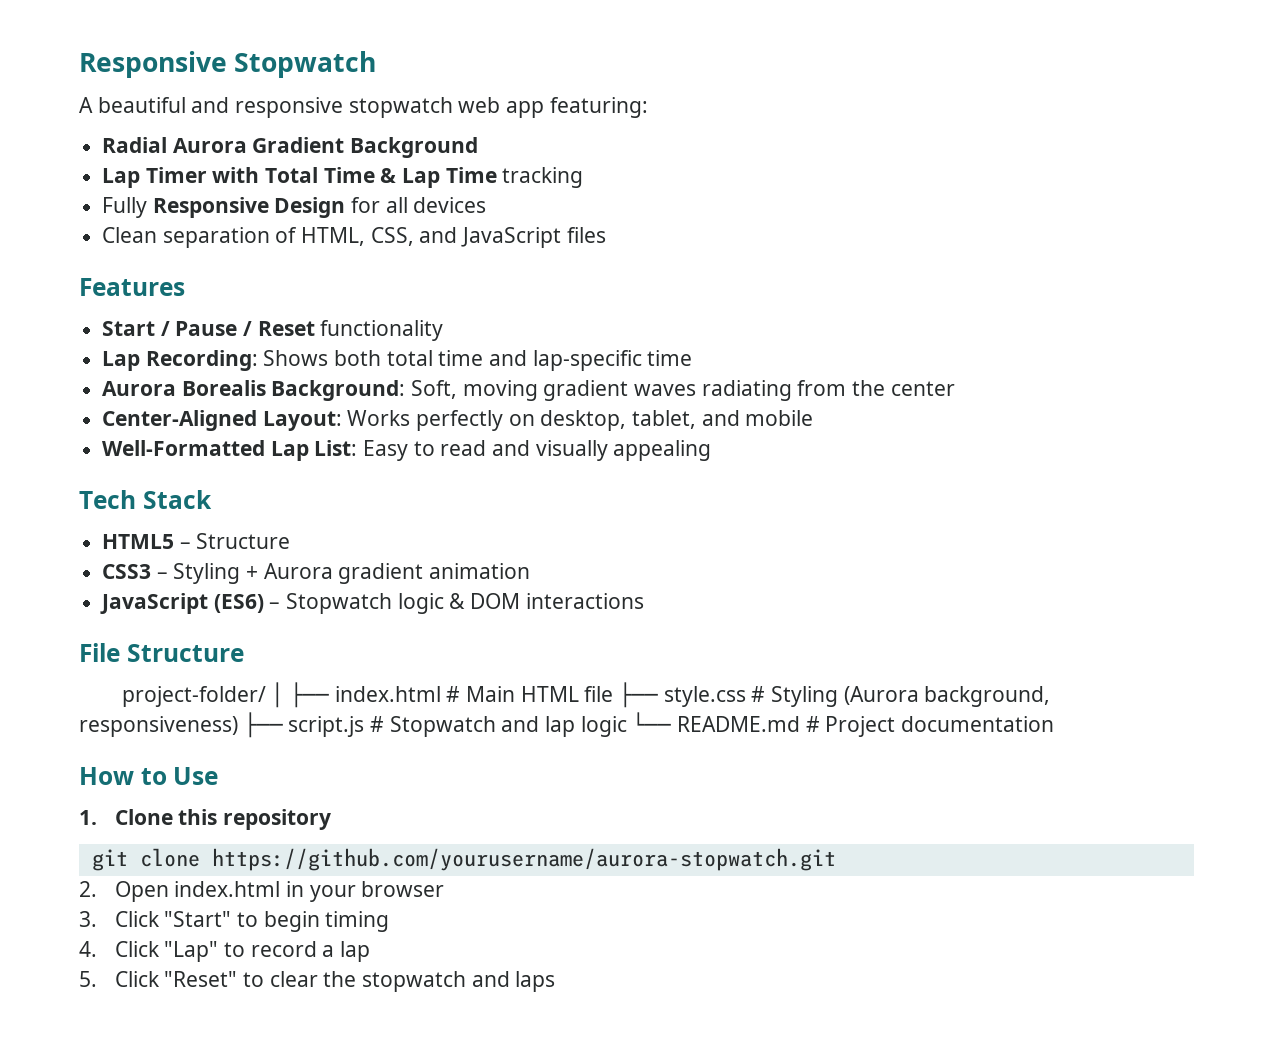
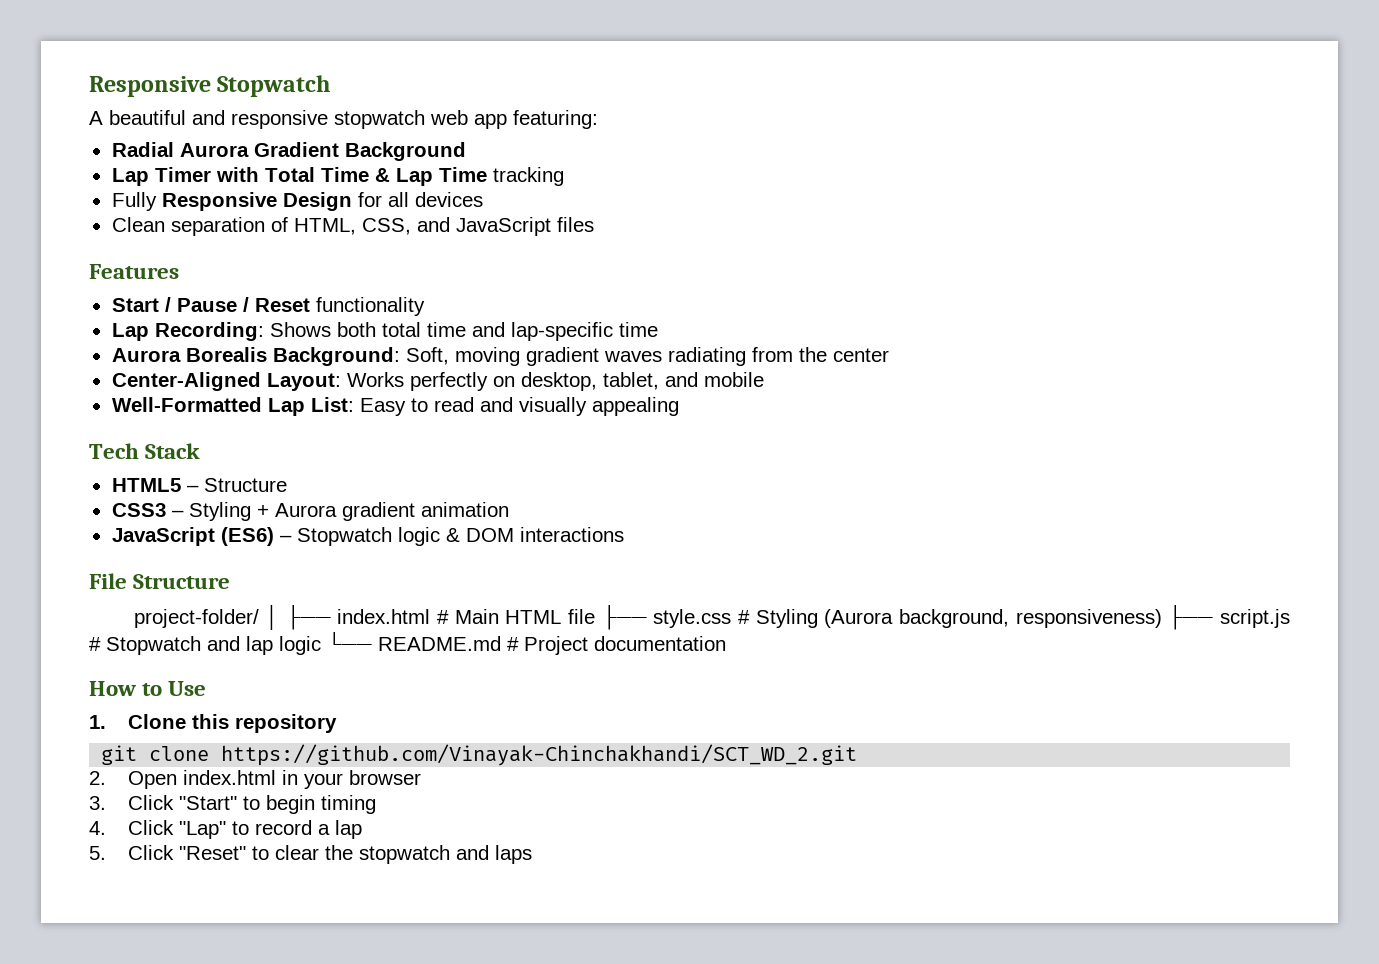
- git clone https://github.com/yourusername/aurora-stopwatch.git
+ git clone https://github.com/Vinayak-Chinchakhandi/SCT_WD_2.git

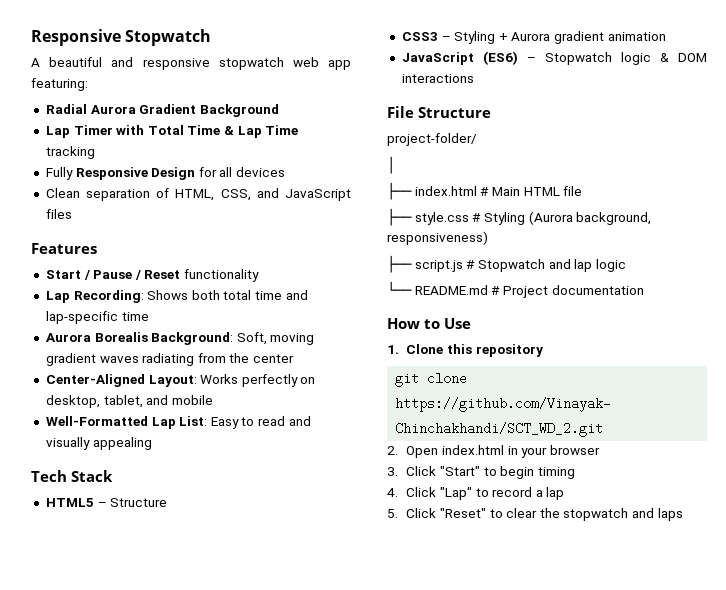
- project-folder/ │ ├── index.html # Main HTML file ├── style.css # Styling (Aurora background, responsiveness) ├── script.js # Stopwatch and lap logic └── README.md # Project documentation
+ project-folder/
+ │
+ ├── index.html # Main HTML file
+ ├── style.css # Styling (Aurora background, responsiveness)
+ ├── script.js # Stopwatch and lap logic
+ └── README.md # Project documentation

